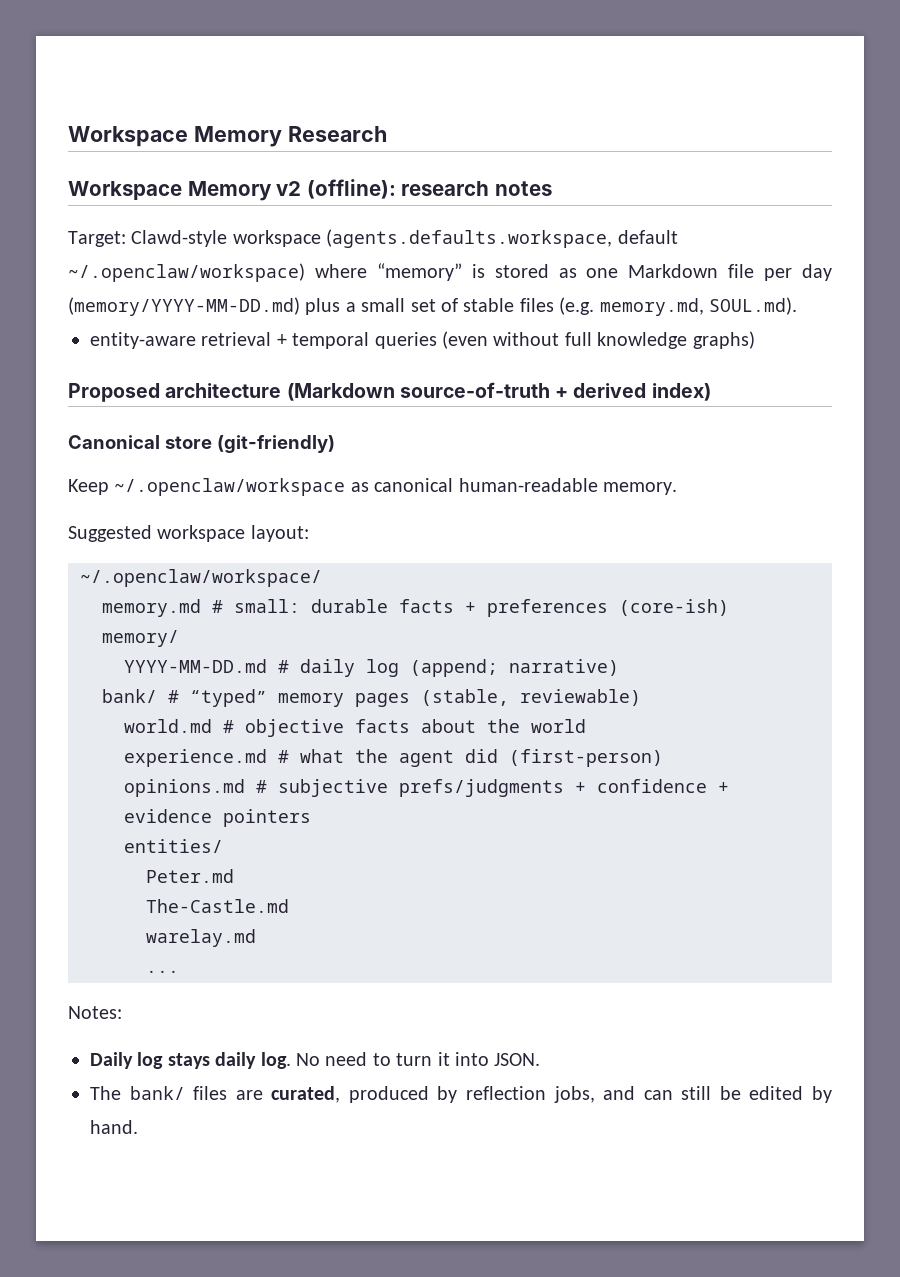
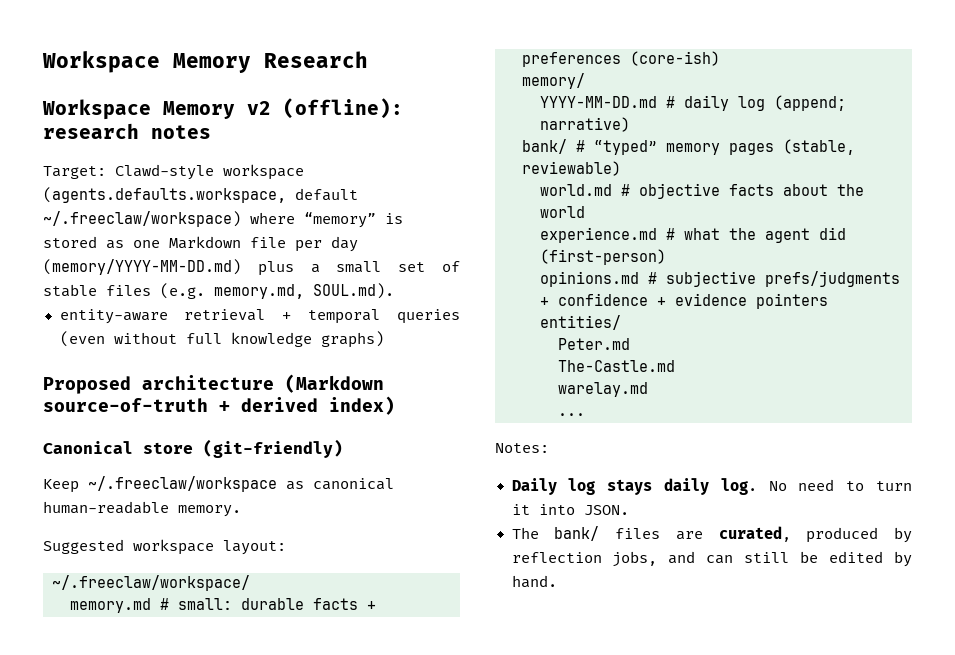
- Target: Clawd-style workspace (agents.defaults.workspace, default ~/.openclaw/workspace) where “memory” is stored as one Markdown file per day (memory/YYYY-MM-DD.md) plus a small set of stable files (e.g. memory.md, SOUL.md).
+ Target: Clawd-style workspace (agents.defaults.workspace, default ~/.freeclaw/workspace) where “memory” is stored as one Markdown file per day (memory/YYYY-MM-DD.md) plus a small set of stable files (e.g. memory.md, SOUL.md).
- Keep ~/.openclaw/workspace as canonical human-readable memory.
+ Keep ~/.freeclaw/workspace as canonical human-readable memory.
- ~/.openclaw/workspace/
+ ~/.freeclaw/workspace/

